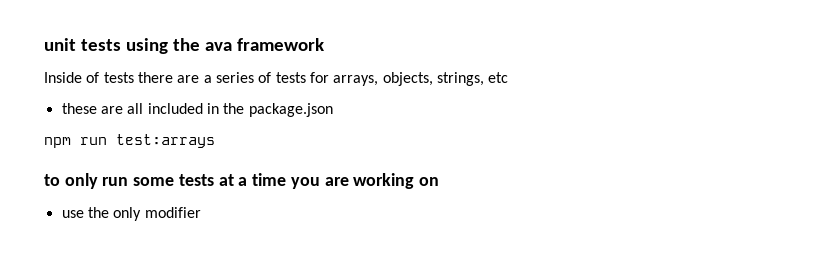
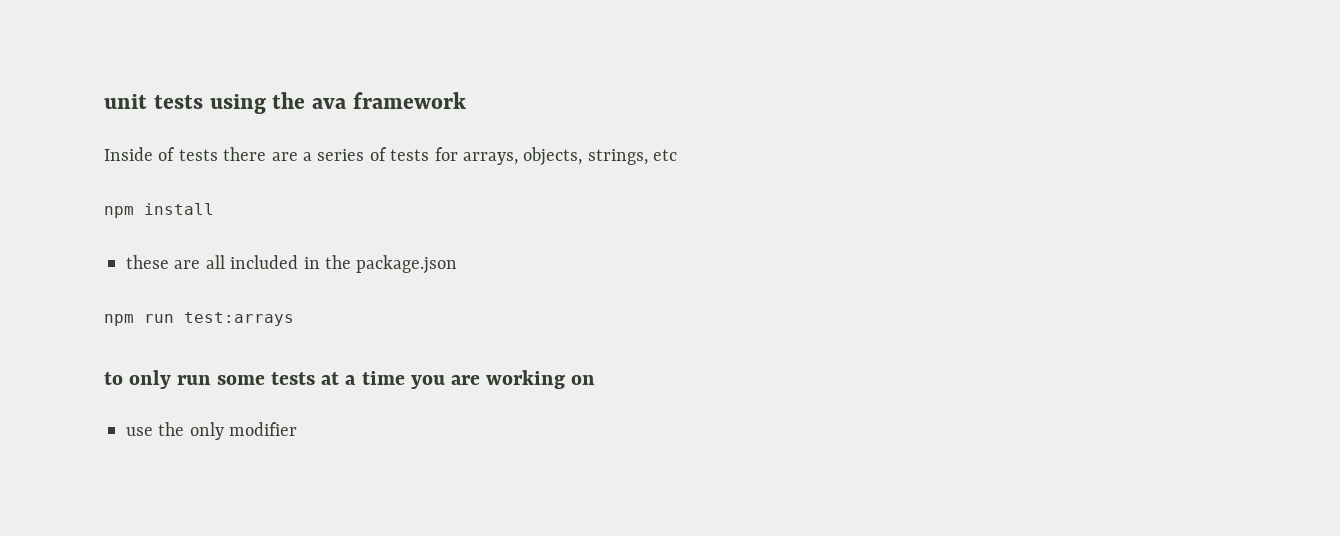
+ npm install

